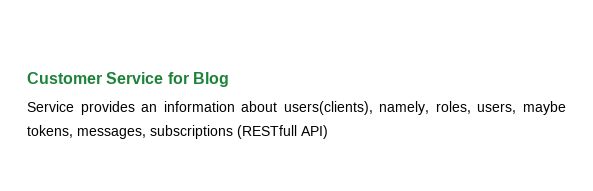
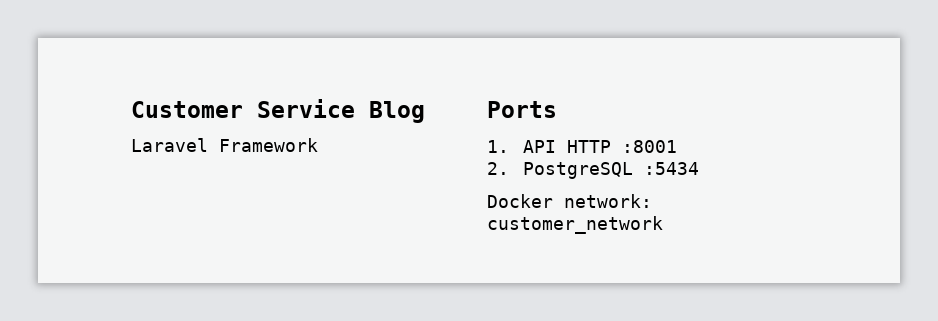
- Customer Service for Blog
+ Customer Service Blog
- Service provides an information about users(clients), namely, roles, users, maybe tokens, messages, subscriptions (RESTfull API)
+ Laravel Framework
+ Ports
+ 1. API HTTP :8001
+ 2. PostgreSQL :5434
+ Docker network: customer_network

